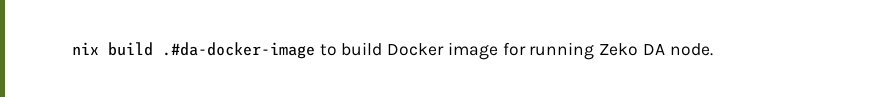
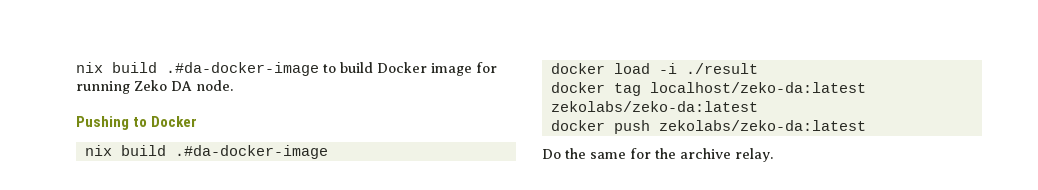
+ Pushing to Docker
+ nix build .#da-docker-image
+ docker load -i ./result
+ docker tag localhost/zeko-da:latest zekolabs/zeko-da:latest
+ docker push zekolabs/zeko-da:latest
+ Do the same for the archive relay.

